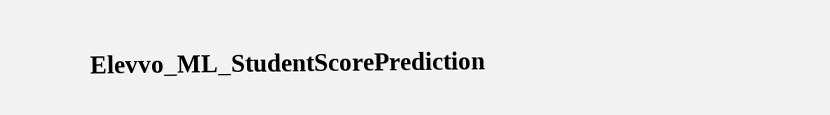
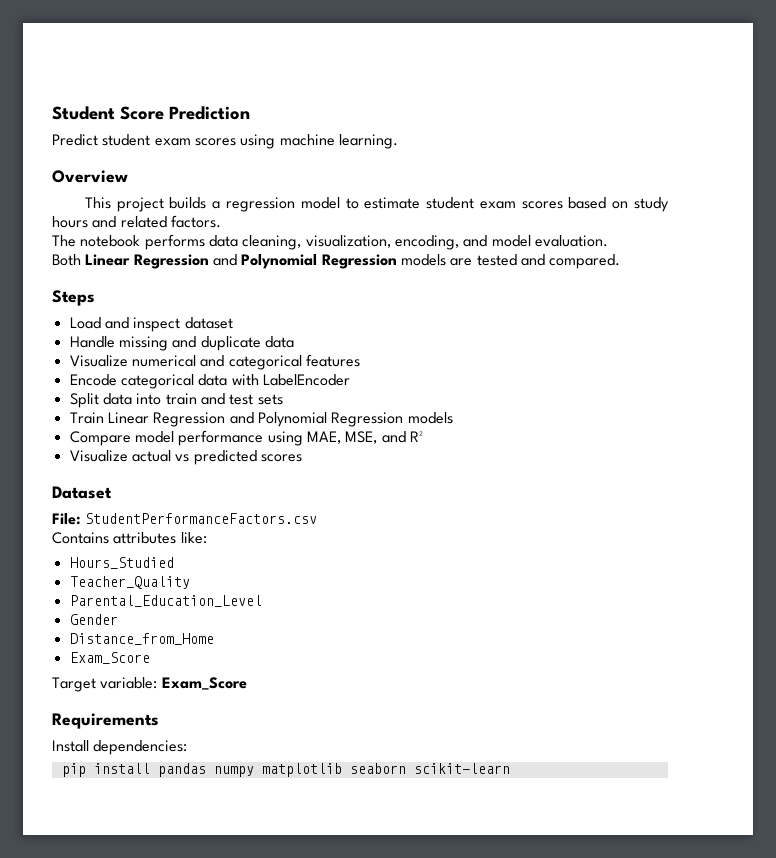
- Elevvo_ML_StudentScorePrediction
+ Student Score Prediction
+ Predict student exam scores using machine learning.
+ Overview
+ This project builds a regression model to estimate student exam scores based on study hours and related factors.
+ The notebook performs data cleaning, visualization, encoding, and model evaluation.
+ Both Linear Regression and Polynomial Regression models are tested and compared.
+ Steps
+ Load and inspect dataset
+ Handle missing and duplicate data
+ Visualize numerical and categorical features
+ Encode categorical data with LabelEncoder
+ Split data into train and test sets
+ Train Linear Regression and Polynomial Regression models
+ Compare model performance using MAE, MSE, and R²
+ Visualize actual vs predicted scores
+ Dataset
+ File: StudentPerformanceFactors.csv
+ Contains attributes like:
+ Hours_Studied
+ Teacher_Quality
+ Parental_Education_Level
+ Gender
+ Distance_from_Home
+ Exam_Score
+ Target variable: Exam_Score
+ Requirements
+ Install dependencies:
+ pip install pandas numpy matplotlib seaborn scikit-learn

